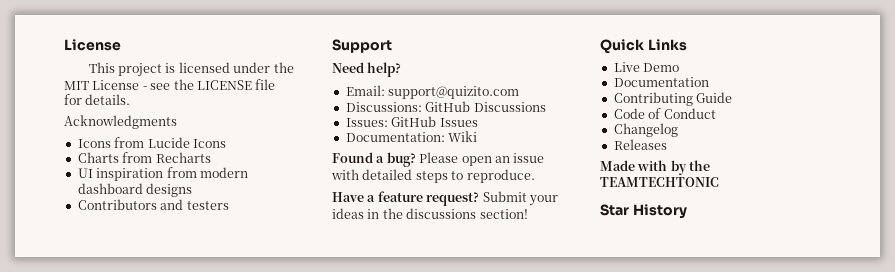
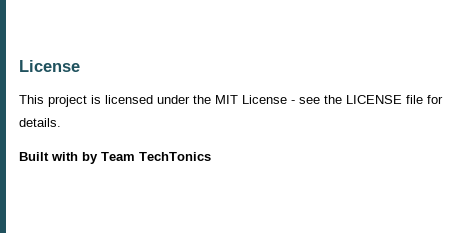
- Acknowledgments
- Icons from Lucide Icons
- Charts from Recharts
- UI inspiration from modern dashboard designs
- Contributors and testers
- Support
- Need help?
- Email: support@quizito.com
- Discussions: GitHub Discussions
- Issues: GitHub Issues
- Documentation: Wiki
- Found a bug? Please open an issue with detailed steps to reproduce.
- Have a feature request? Submit your ideas in the discussions section!
- Quick Links
- Live Demo
- Documentation
- Contributing Guide
- Code of Conduct
- Changelog
- Releases
- Made with by the TEAMTECHTONIC
- Star History
+ Built with by Team TechTonics

